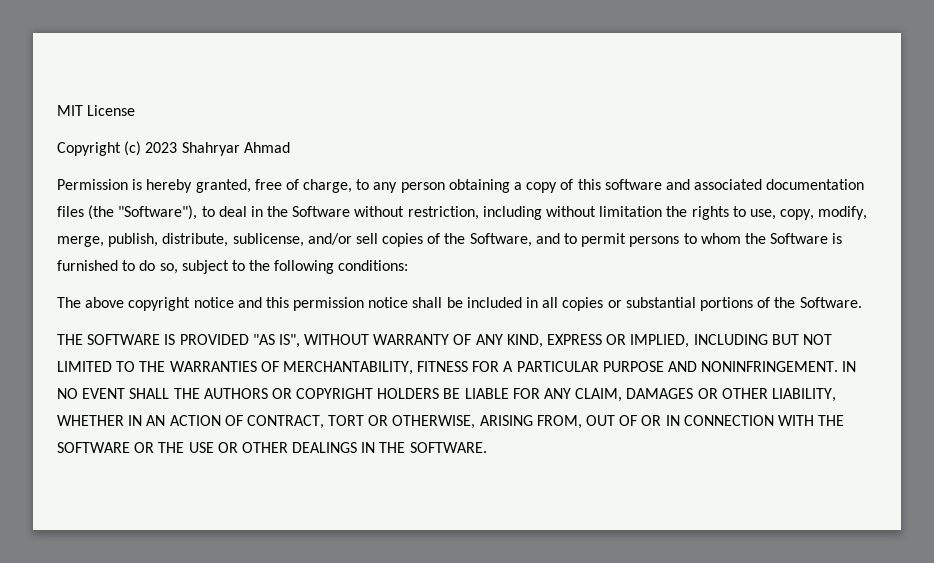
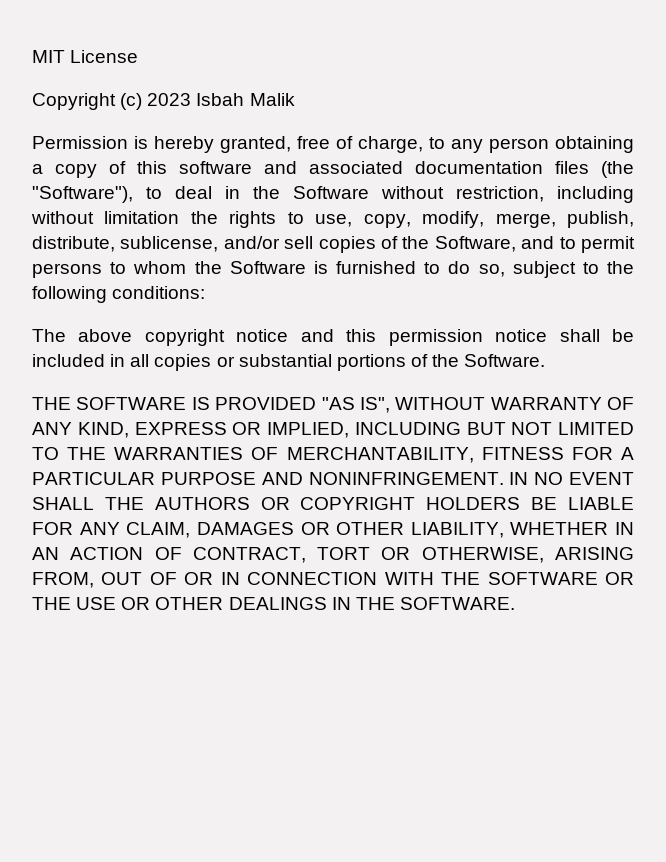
- Copyright (c) 2023 Shahryar Ahmad
+ Copyright (c) 2023 Isbah Malik

